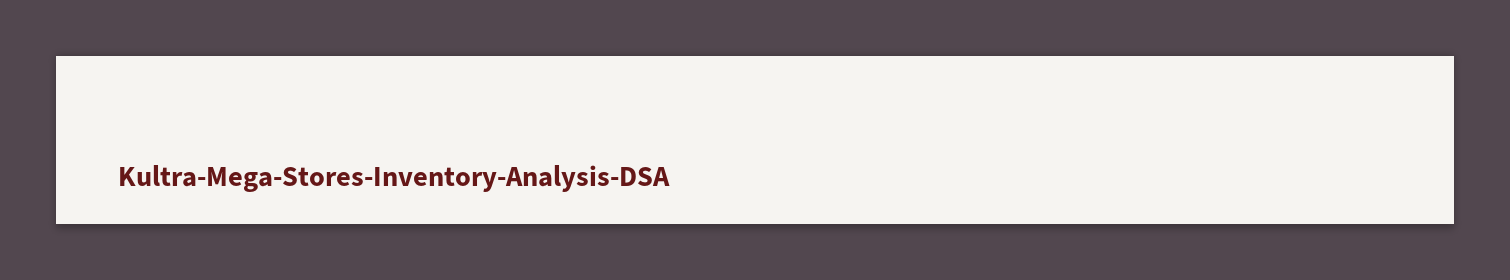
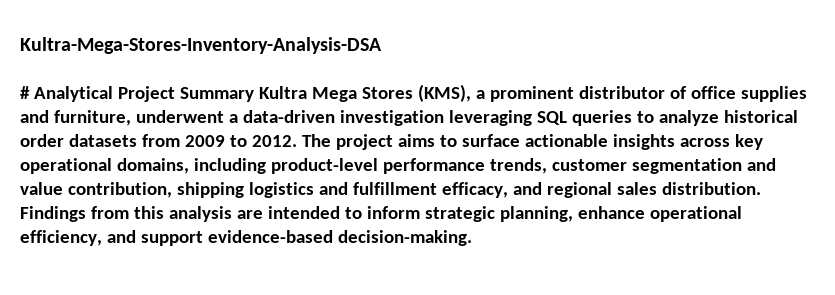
+ # Analytical Project Summary Kultra Mega Stores (KMS), a prominent distributor of office supplies and furniture, underwent a data-driven investigation leveraging SQL queries to analyze historical order datasets from 2009 to 2012. The project aims to surface actionable insights across key operational domains, including product-level performance trends, customer segmentation and value contribution, shipping logistics and fulfillment efficacy, and regional sales distribution. Findings from this analysis are intended to inform strategic planning, enhance operational efficiency, and support evidence-based decision-making.

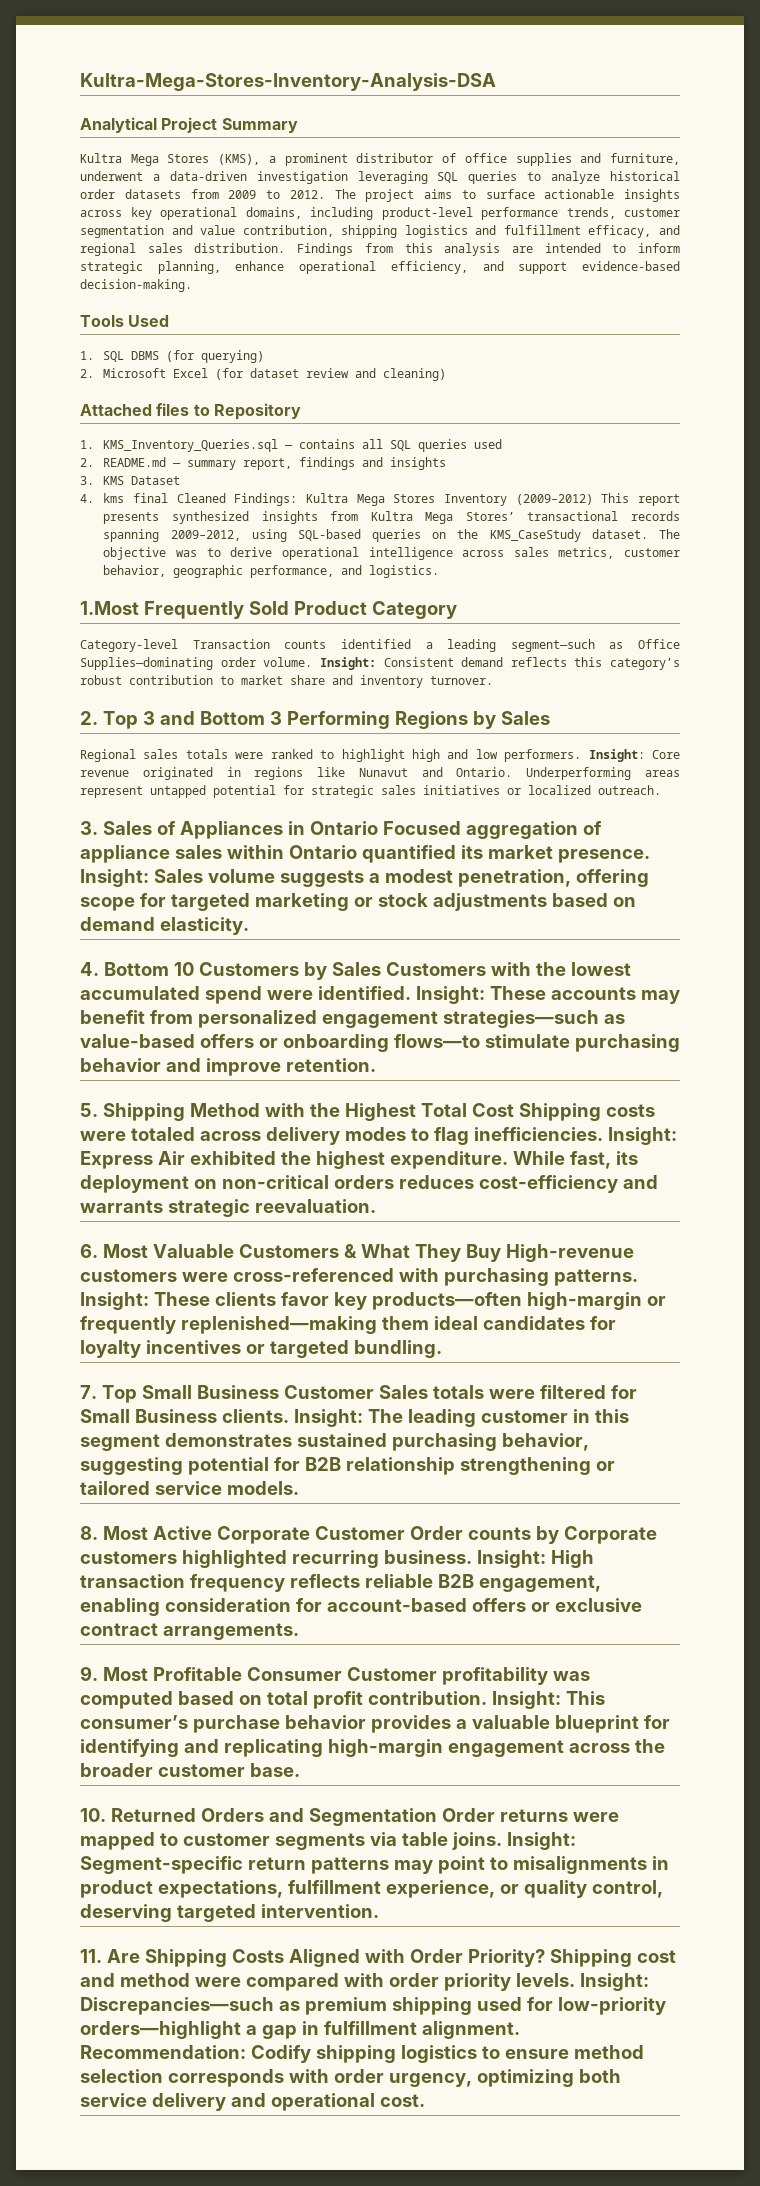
- # Analytical Project Summary Kultra Mega Stores (KMS), a prominent distributor of office supplies and furniture, underwent a data-driven investigation leveraging SQL queries to analyze historical order datasets from 2009 to 2012.
+ Analytical Project Summary
+ Kultra Mega Stores (KMS), a prominent distributor of office supplies and furniture, underwent a data-driven investigation leveraging SQL queries to analyze historical order datasets from 2009 to 2012.
+ Tools Used
+ 1. SQL DBMS (for querying)
+ 2. Microsoft Excel (for dataset review and cleaning)
+ Attached files to Repository
+ 1. KMS_Inventory_Queries.sql — contains all SQL queries used
+ 2. README.md — summary report, findings and insights
+ 3. KMS Dataset
+ 4. kms final Cleaned Findings: Kultra Mega Stores Inventory (2009–2012) This report presents synthesized insights from Kultra Mega Stores’ transactional records spanning 2009–2012, using SQL-based queries on the KMS_CaseStudy dataset. The objective was to derive operational intelligence across sales metrics, customer behavior, geographic performance, and logistics.
+ 1.Most Frequently Sold Product Category
+ Category-level Transaction counts identified a leading segment—such as Office Supplies—dominating order volume. Insight: Consistent demand reflects this category’s robust contribution to market share and inventory turnover.
+ 2. Top 3 and Bottom 3 Performing Regions by Sales
+ Regional sales totals were ranked to highlight high and low performers. Insight: Core revenue originated in regions like Nunavut and Ontario. Underperforming areas represent untapped potential for strategic sales initiatives or localized outreach.
+ 3. Sales of Appliances in Ontario Focused aggregation of appliance sales within Ontario quantified its market presence. Insight: Sales volume suggests a modest penetration, offering scope for targeted marketing or stock adjustments based on demand elasticity.
+ 4. Bottom 10 Customers by Sales Customers with the lowest accumulated spend were identified. Insight: These accounts may benefit from personalized engagement strategies—such as value-based offers or onboarding flows—to stimulate purchasing behavior and improve retention.
+ 5. Shipping Method with the Highest Total Cost Shipping costs were totaled across delivery modes to flag inefficiencies. Insight: Express Air exhibited the highest expenditure. While fast, its deployment on non-critical orders reduces cost-efficiency and warrants strategic reevaluation.
+ 6. Most Valuable Customers & What They Buy High-revenue customers were cross-referenced with purchasing patterns. Insight: These clients favor key products—often high-margin or frequently replenished—making them ideal candidates for loyalty incentives or targeted bundling.
+ 7. Top Small Business Customer Sales totals were filtered for Small Business clients. Insight: The leading customer in this segment demonstrates sustained purchasing behavior, suggesting potential for B2B relationship strengthening or tailored service models.
+ 8. Most Active Corporate Customer Order counts by Corporate customers highlighted recurring business. Insight: High transaction frequency reflects reliable B2B engagement, enabling consideration for account-based offers or exclusive contract arrangements.
+ 9. Most Profitable Consumer Customer profitability was computed based on total profit contribution. Insight: This consumer’s purchase behavior provides a valuable blueprint for identifying and replicating high-margin engagement across the broader customer base.
+ 10. Returned Orders and Segmentation Order returns were mapped to customer segments via table joins. Insight: Segment-specific return patterns may point to misalignments in product expectations, fulfillment experience, or quality control, deserving targeted intervention.
+ 11. Are Shipping Costs Aligned with Order Priority? Shipping cost and method were compared with order priority levels. Insight: Discrepancies—such as premium shipping used for low-priority orders—highlight a gap in fulfillment alignment. Recommendation: Codify shipping logistics to ensure method selection corresponds with order urgency, optimizing both service delivery and operational cost.

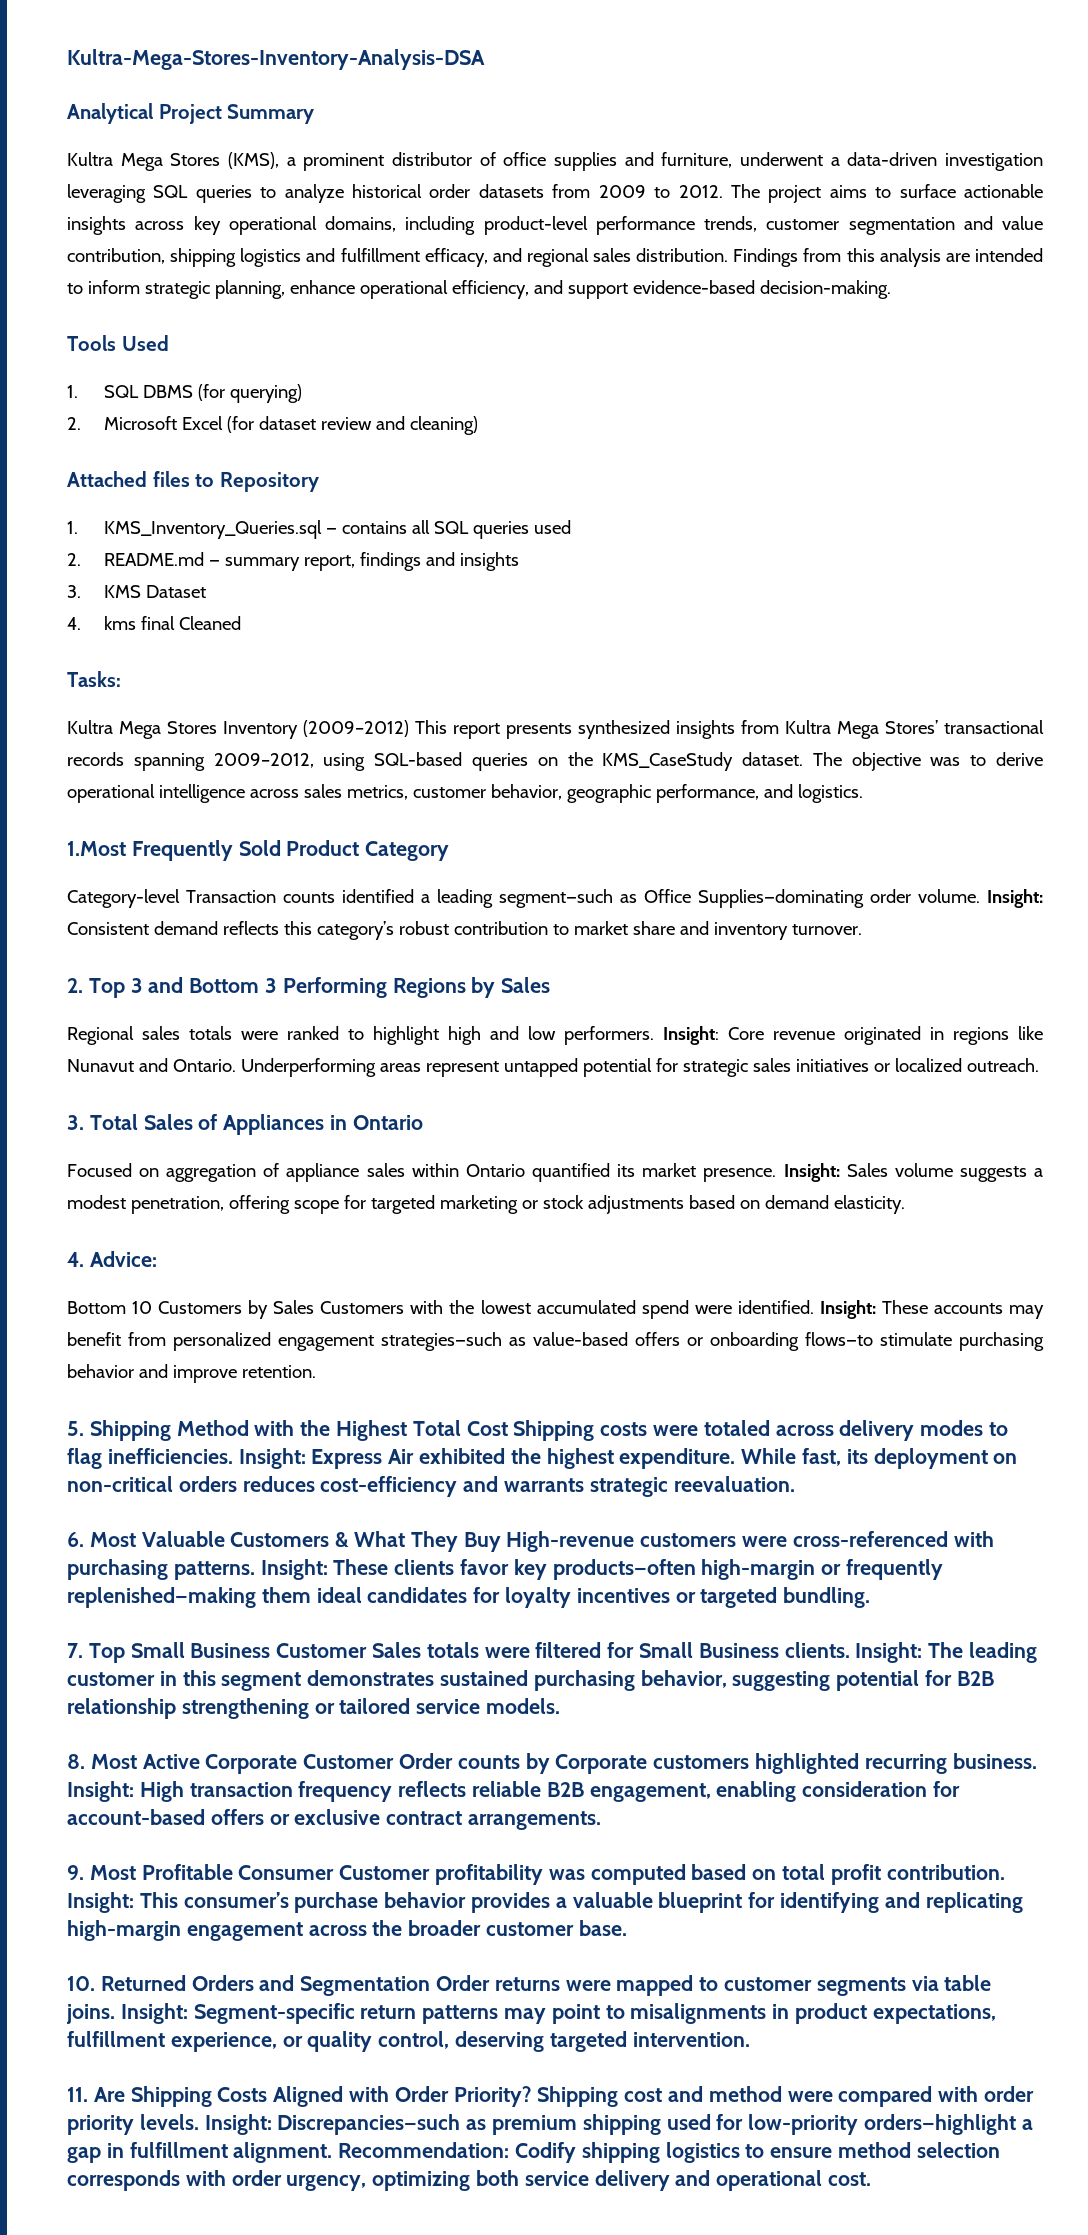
- 4. kms final Cleaned Findings: Kultra Mega Stores Inventory (2009–2012) This report presents synthesized insights from Kultra Mega Stores’ transactional records spanning 2009–2012, using SQL-based queries on the KMS_CaseStudy dataset.
+ 4. kms final Cleaned
+ Tasks:
+ Kultra Mega Stores Inventory (2009–2012) This report presents synthesized insights from Kultra Mega Stores’ transactional records spanning 2009–2012, using SQL-based queries on the KMS_CaseStudy dataset.
- 3. Sales of Appliances in Ontario Focused aggregation of appliance sales within Ontario quantified its market presence.
+ 3. Total Sales of Appliances in Ontario
+ Focused on aggregation of appliance sales within Ontario quantified its market presence.
- 4. Bottom 10 Customers by Sales Customers with the lowest accumulated spend were identified.
+ 4. Advice:
+ Bottom 10 Customers by Sales Customers with the lowest accumulated spend were identified.

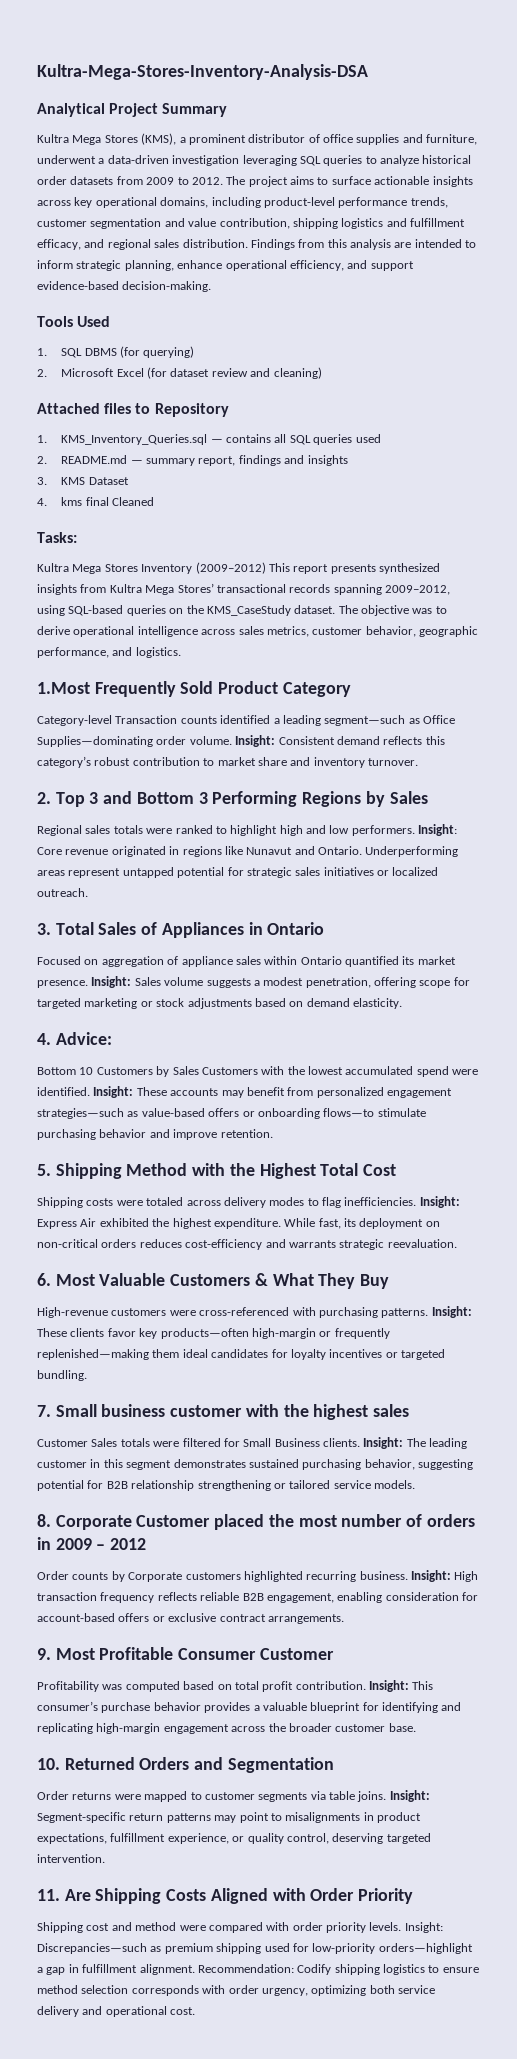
- 5. Shipping Method with the Highest Total Cost Shipping costs were totaled across delivery modes to flag inefficiencies.
+ 5. Shipping Method with the Highest Total Cost
+ Shipping costs were totaled across delivery modes to flag inefficiencies.
- 6. Most Valuable Customers & What They Buy High-revenue customers were cross-referenced with purchasing patterns.
+ 6. Most Valuable Customers & What They Buy
+ High-revenue customers were cross-referenced with purchasing patterns.
- 7. Top Small Business Customer Sales totals were filtered for Small Business clients.
+ 7. Small business customer with the highest sales
+ Customer Sales totals were filtered for Small Business clients.
- 8. Most Active Corporate Customer Order counts by Corporate customers highlighted recurring business.
+ 8. Corporate Customer placed the most number of orders in 2009 – 2012
+ Order counts by Corporate customers highlighted recurring business.
- 9. Most Profitable Consumer Customer profitability was computed based on total profit contribution.
+ 9. Most Profitable Consumer Customer
+ Profitability was computed based on total profit contribution.
- 10. Returned Orders and Segmentation Order returns were mapped to customer segments via table joins.
+ 10. Returned Orders and Segmentation
+ Order returns were mapped to customer segments via table joins.
- 11. Are Shipping Costs Aligned with Order Priority? Shipping cost and method were compared with order priority levels.
+ 11. Are Shipping Costs Aligned with Order Priority
+ Shipping cost and method were compared with order priority levels.

